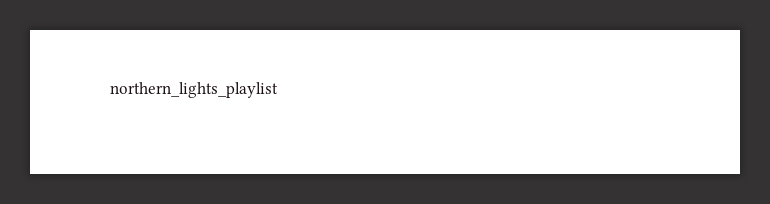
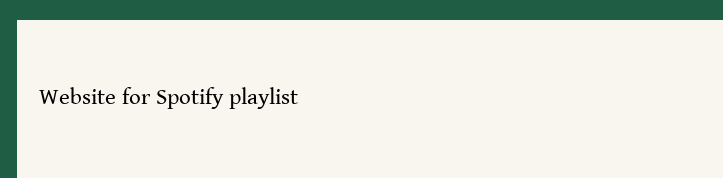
- northern_lights_playlist
+ Website for Spotify playlist

